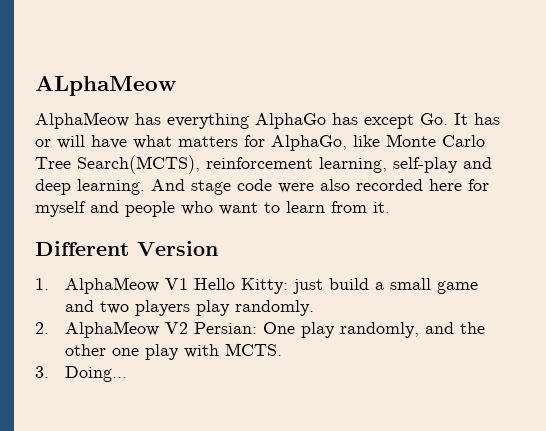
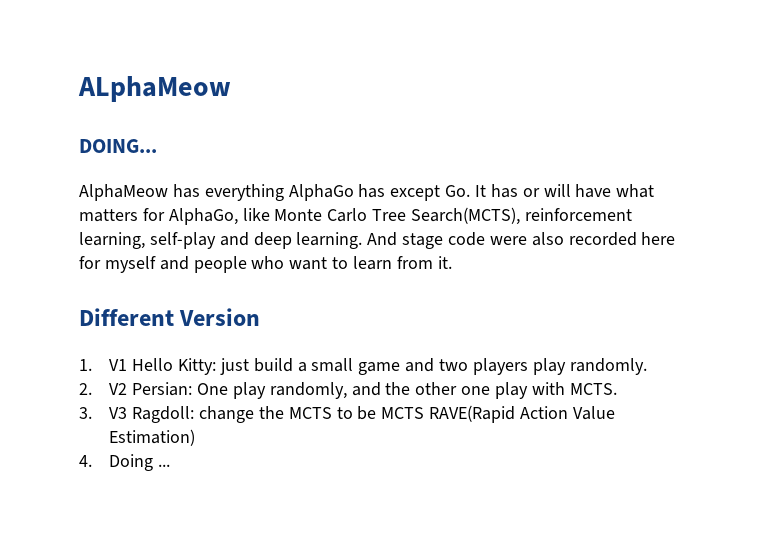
+ DOING...
- 1. AlphaMeow V1 Hello Kitty: just build a small game and two players play randomly.
+ 1. V1 Hello Kitty: just build a small game and two players play randomly.
- 2. AlphaMeow V2 Persian: One play randomly, and the other one play with MCTS.
+ 2. V2 Persian: One play randomly, and the other one play with MCTS.
- 3. Doing...
+ 3. V3 Ragdoll: change the MCTS to be MCTS RAVE(Rapid Action Value Estimation)
+ 4. Doing ...

